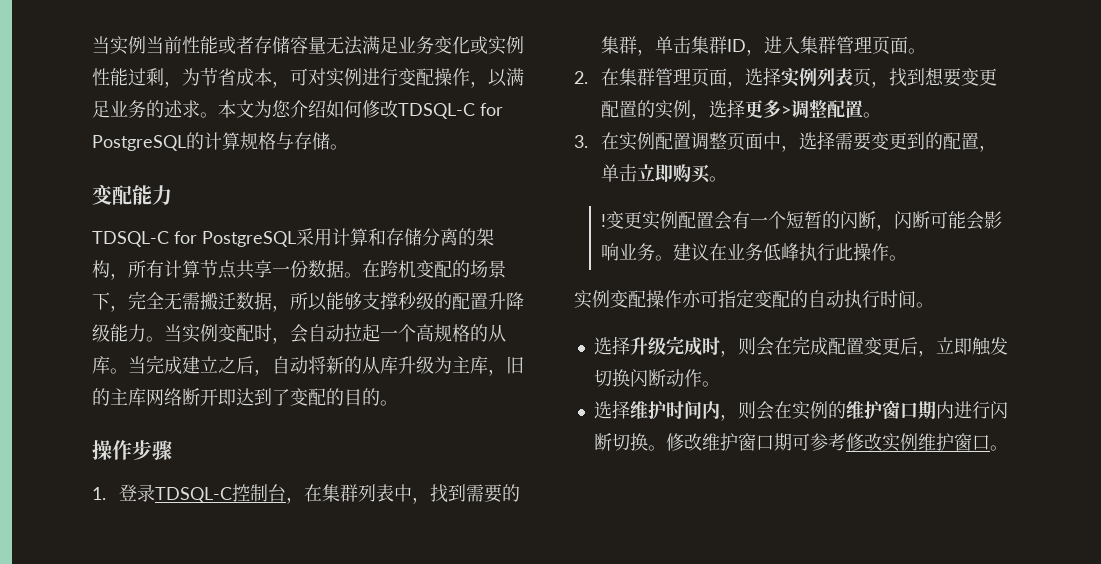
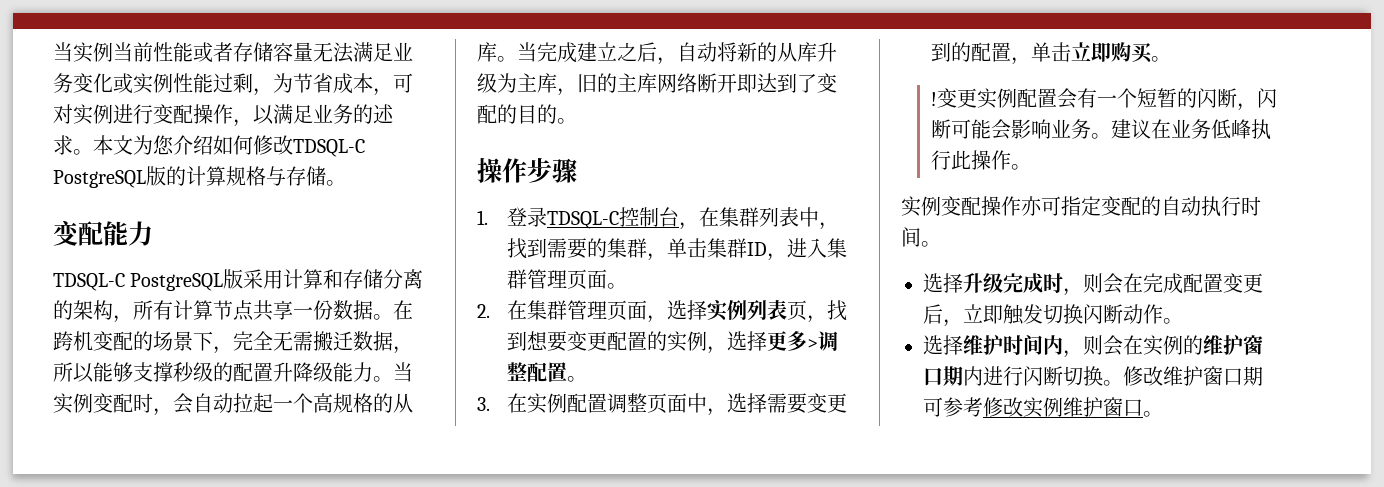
- 本文为您介绍如何修改TDSQL-C for PostgreSQL的计算规格与存储。
+ 本文为您介绍如何修改TDSQL-C PostgreSQL版的计算规格与存储。
- TDSQL-C for PostgreSQL采用计算和存储分离的架构，所有计算节点共享一份数据。
+ TDSQL-C PostgreSQL版采用计算和存储分离的架构，所有计算节点共享一份数据。

